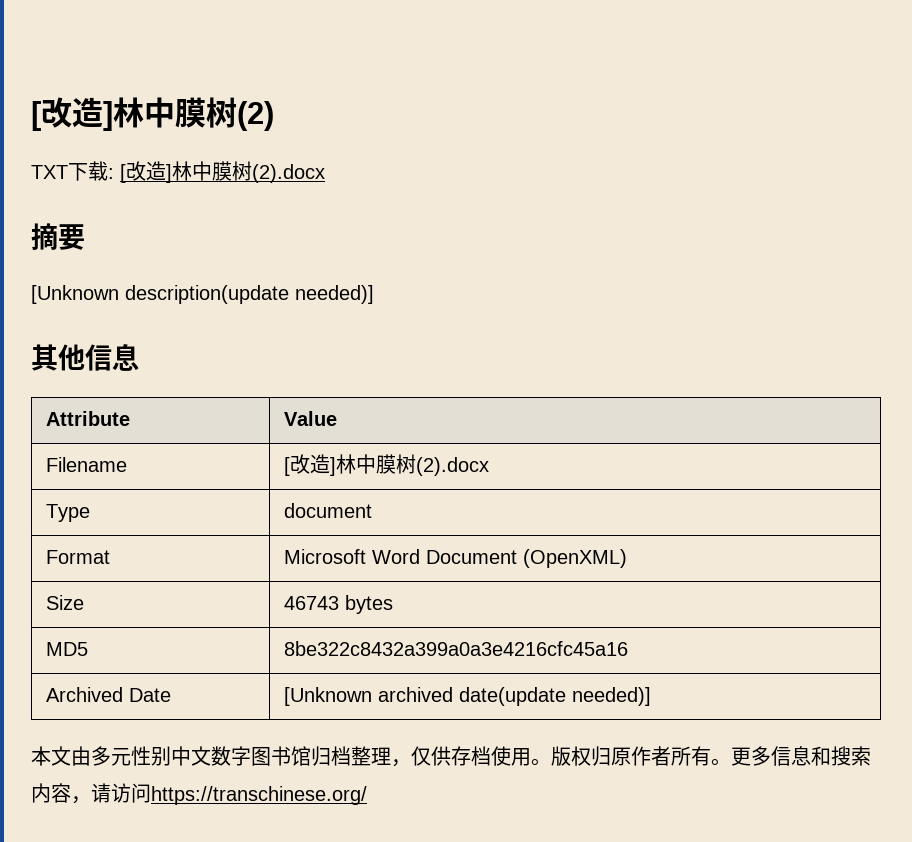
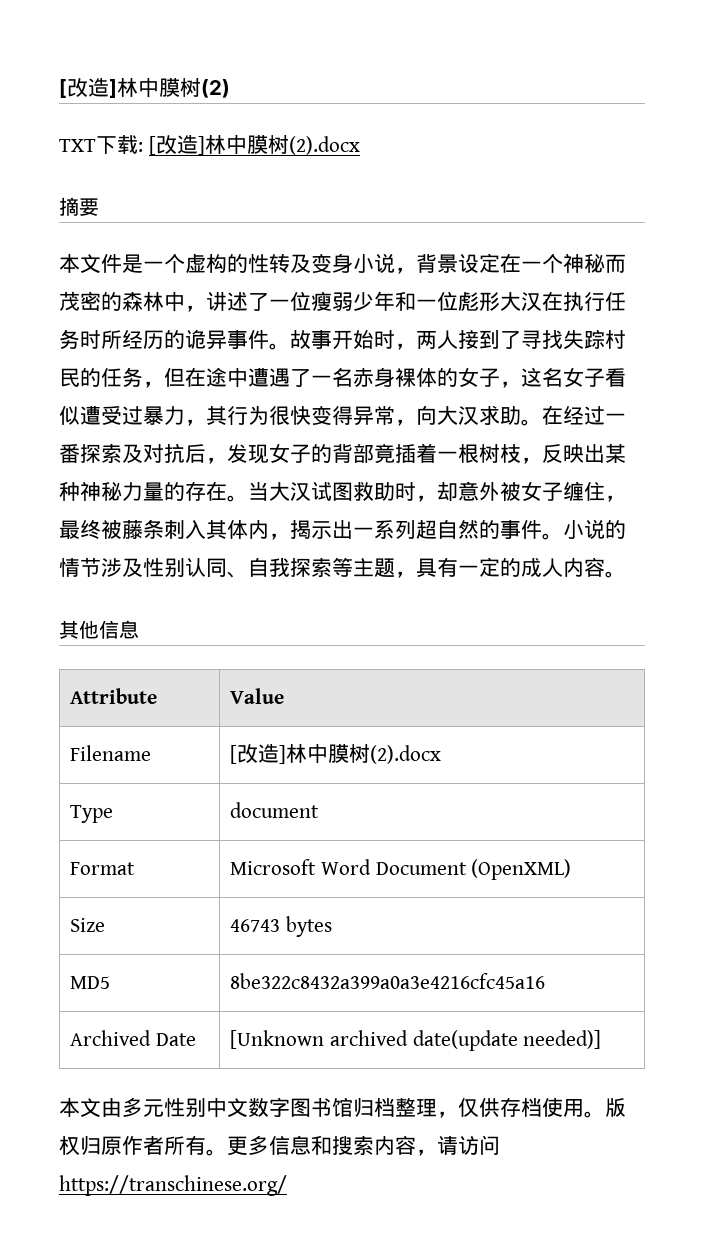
- [Unknown description(update needed)]
+ 本文件是一个虚构的性转及变身小说，背景设定在一个神秘而茂密的森林中，讲述了一位瘦弱少年和一位彪形大汉在执行任务时所经历的诡异事件。故事开始时，两人接到了寻找失踪村民的任务，但在途中遭遇了一名赤身裸体的女子，这名女子看似遭受过暴力，其行为很快变得异常，向大汉求助。在经过一番探索及对抗后，发现女子的背部竟插着一根树枝，反映出某种神秘力量的存在。当大汉试图救助时，却意外被女子缠住，最终被藤条刺入其体内，揭示出一系列超自然的事件。小说的情节涉及性别认同、自我探索等主题，具有一定的成人内容。

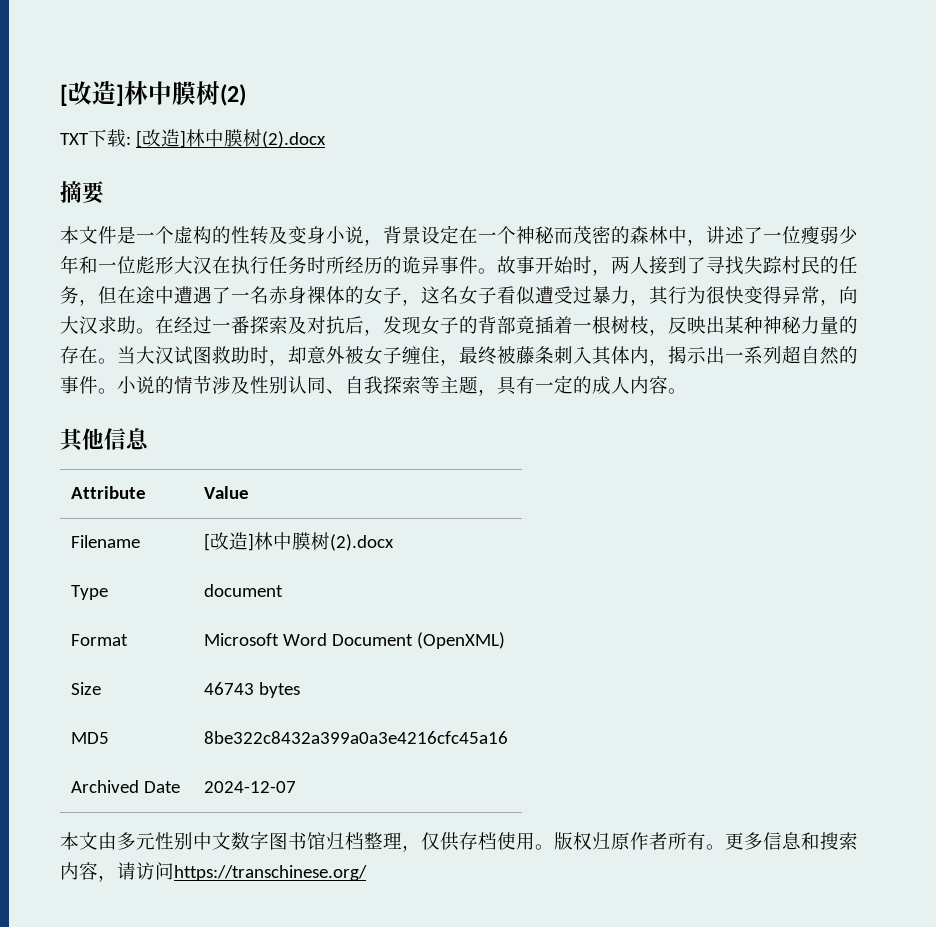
- Archived Date | [Unknown archived date(update needed)]
+ Archived Date | 2024-12-07

